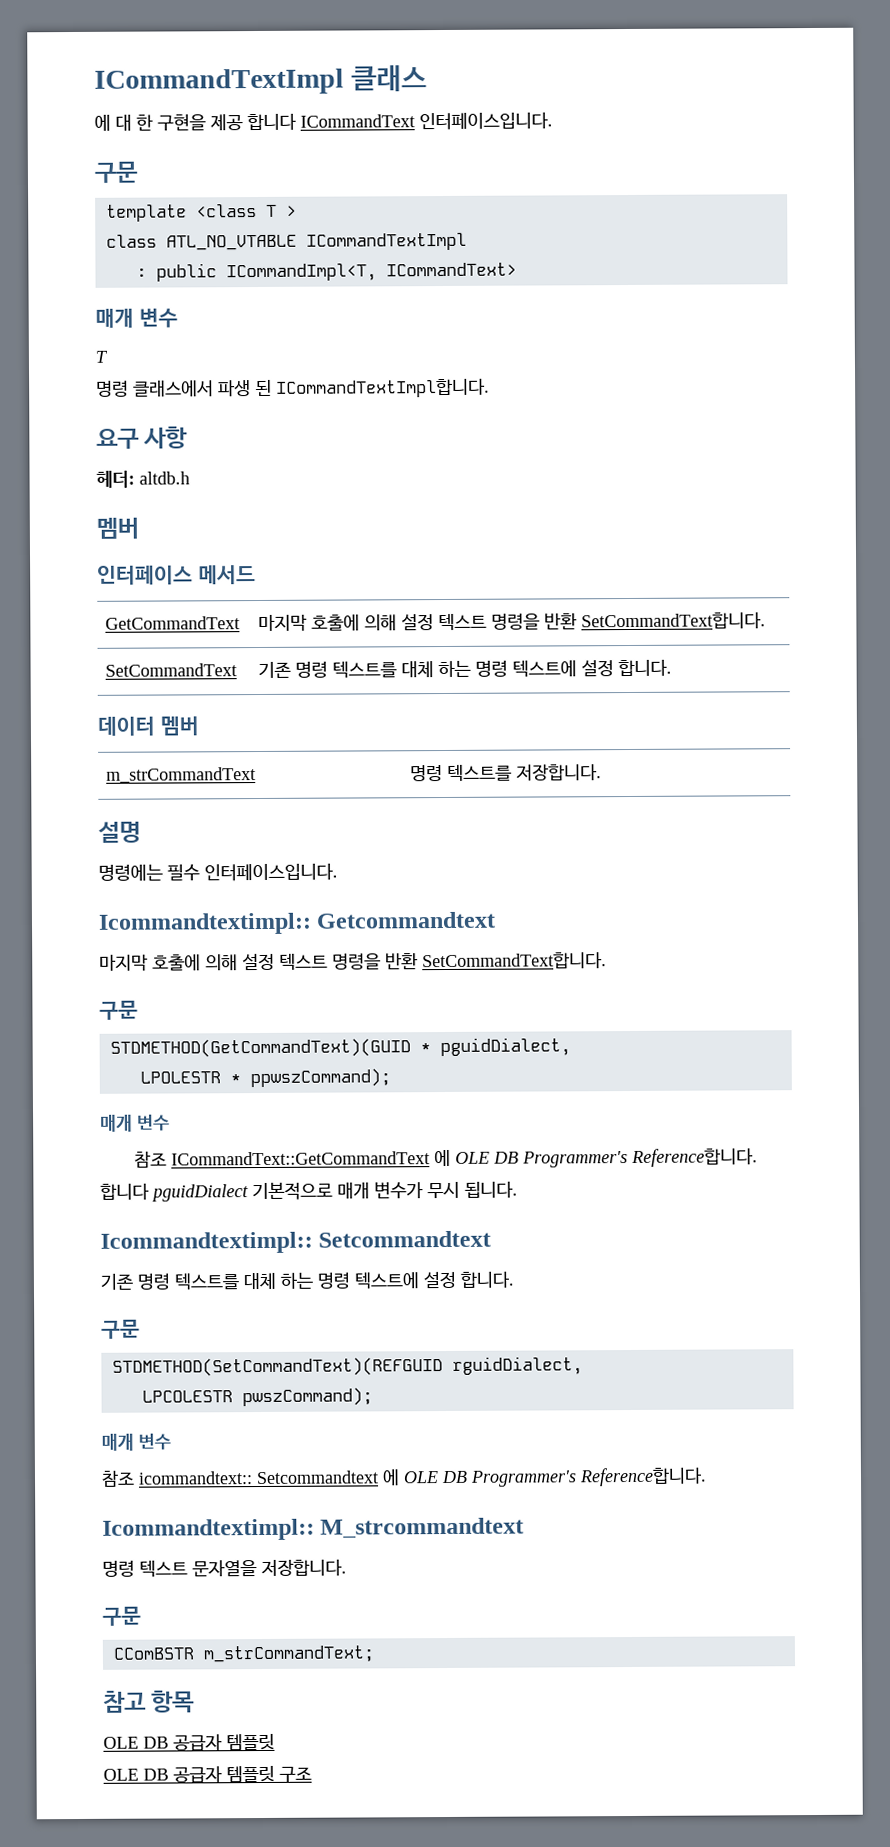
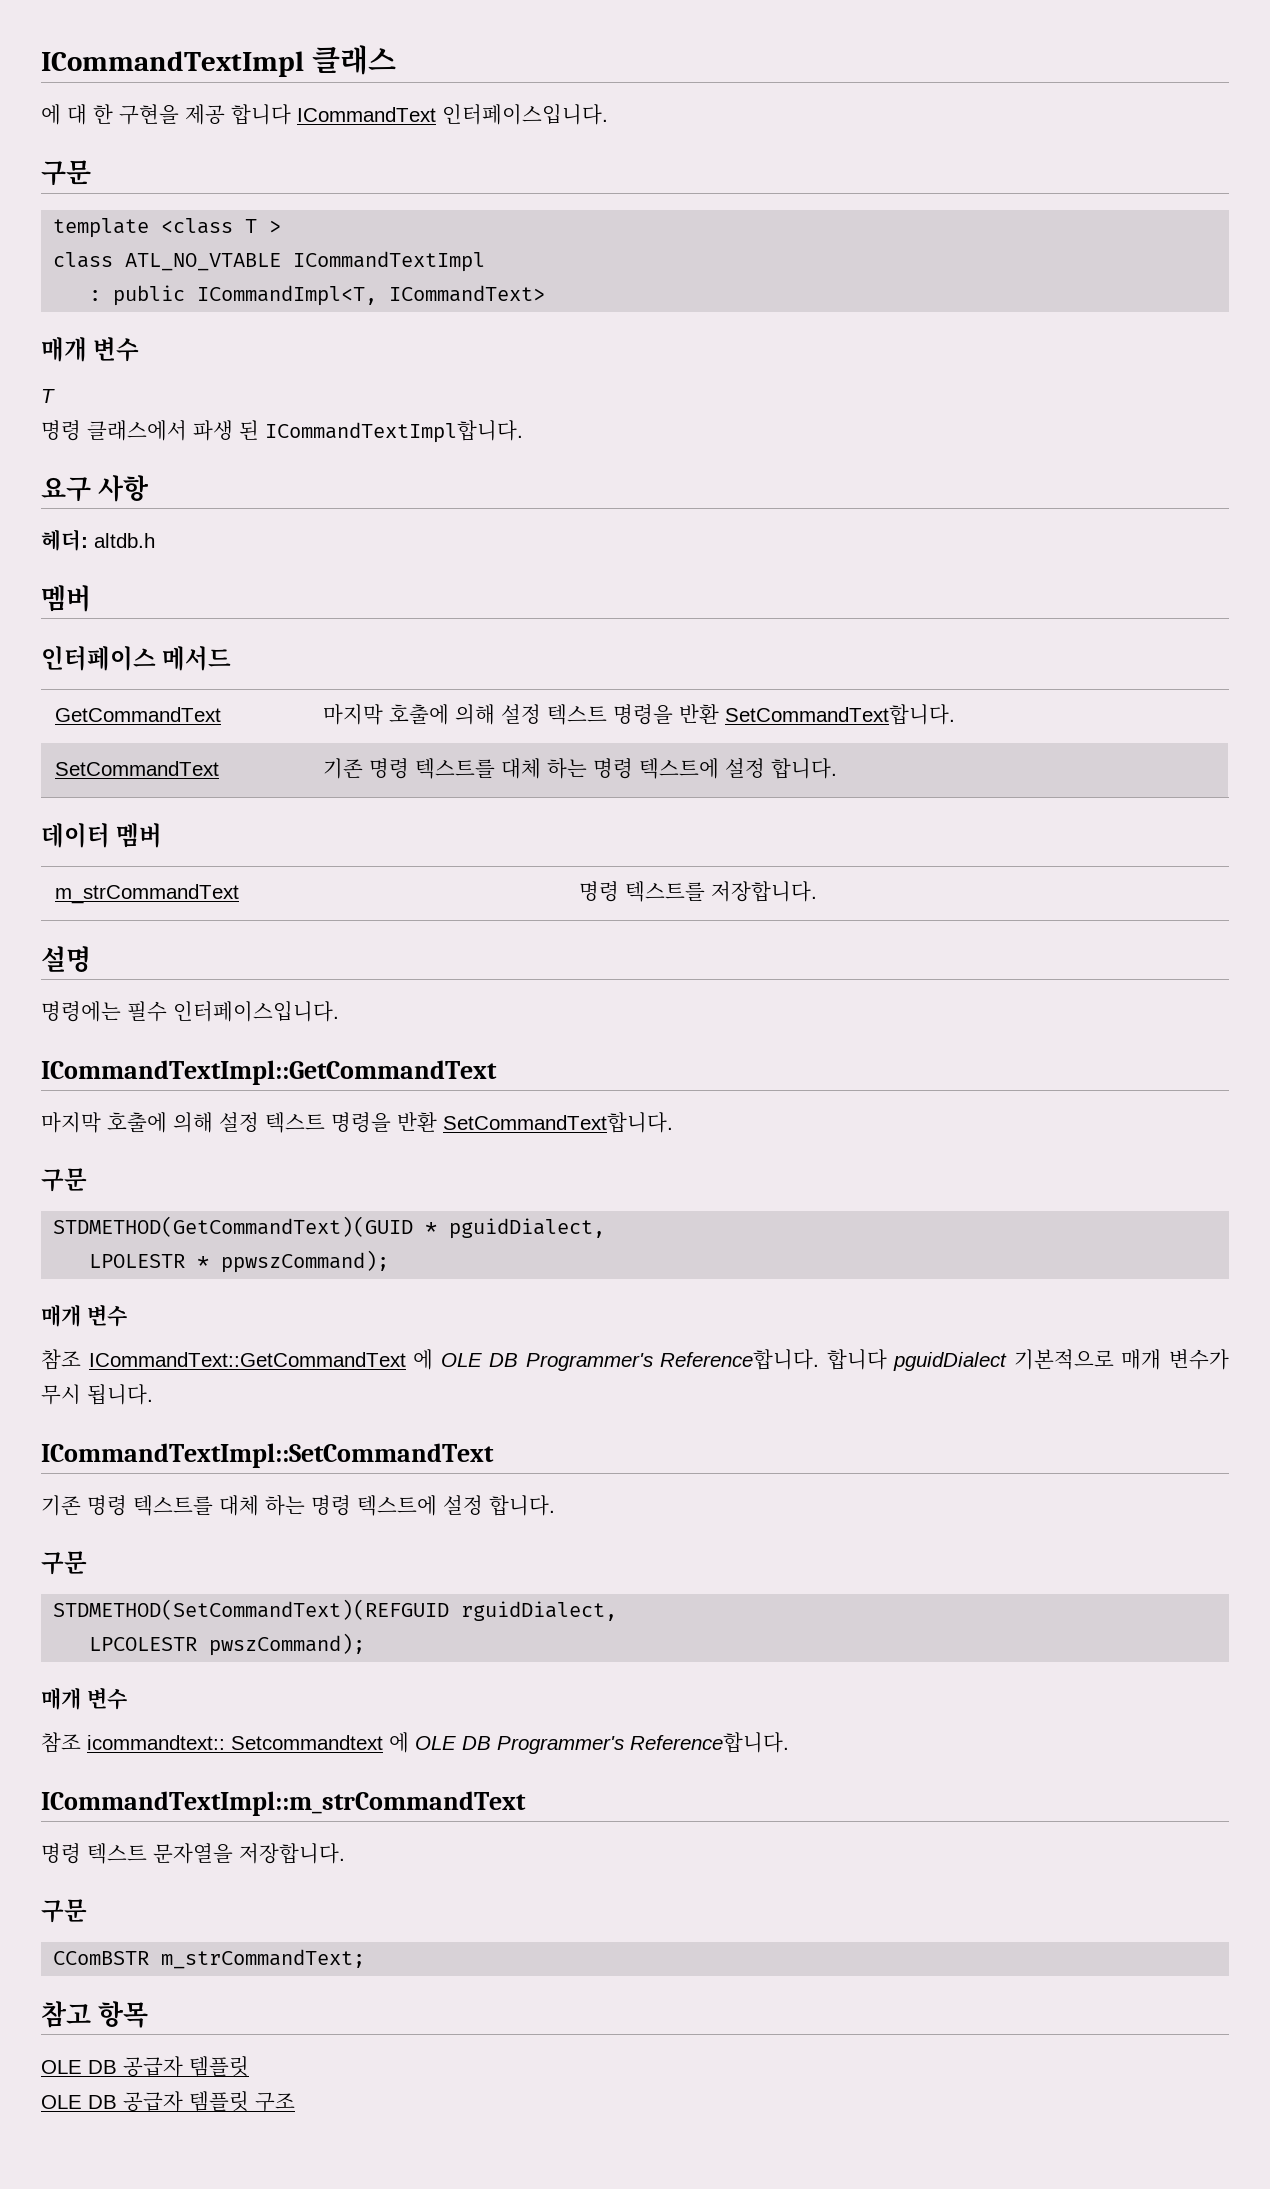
- Icommandtextimpl:: Getcommandtext
+ ICommandTextImpl::GetCommandText
- Icommandtextimpl:: Setcommandtext
+ ICommandTextImpl::SetCommandText
- Icommandtextimpl:: M_strcommandtext
+ ICommandTextImpl::m_strCommandText

